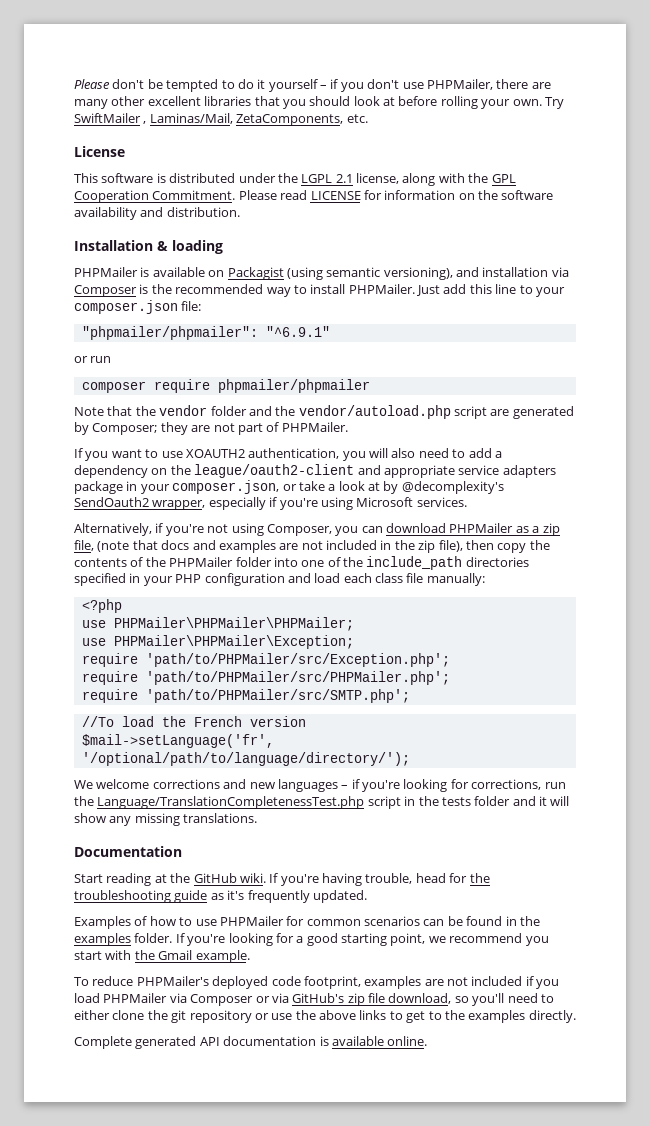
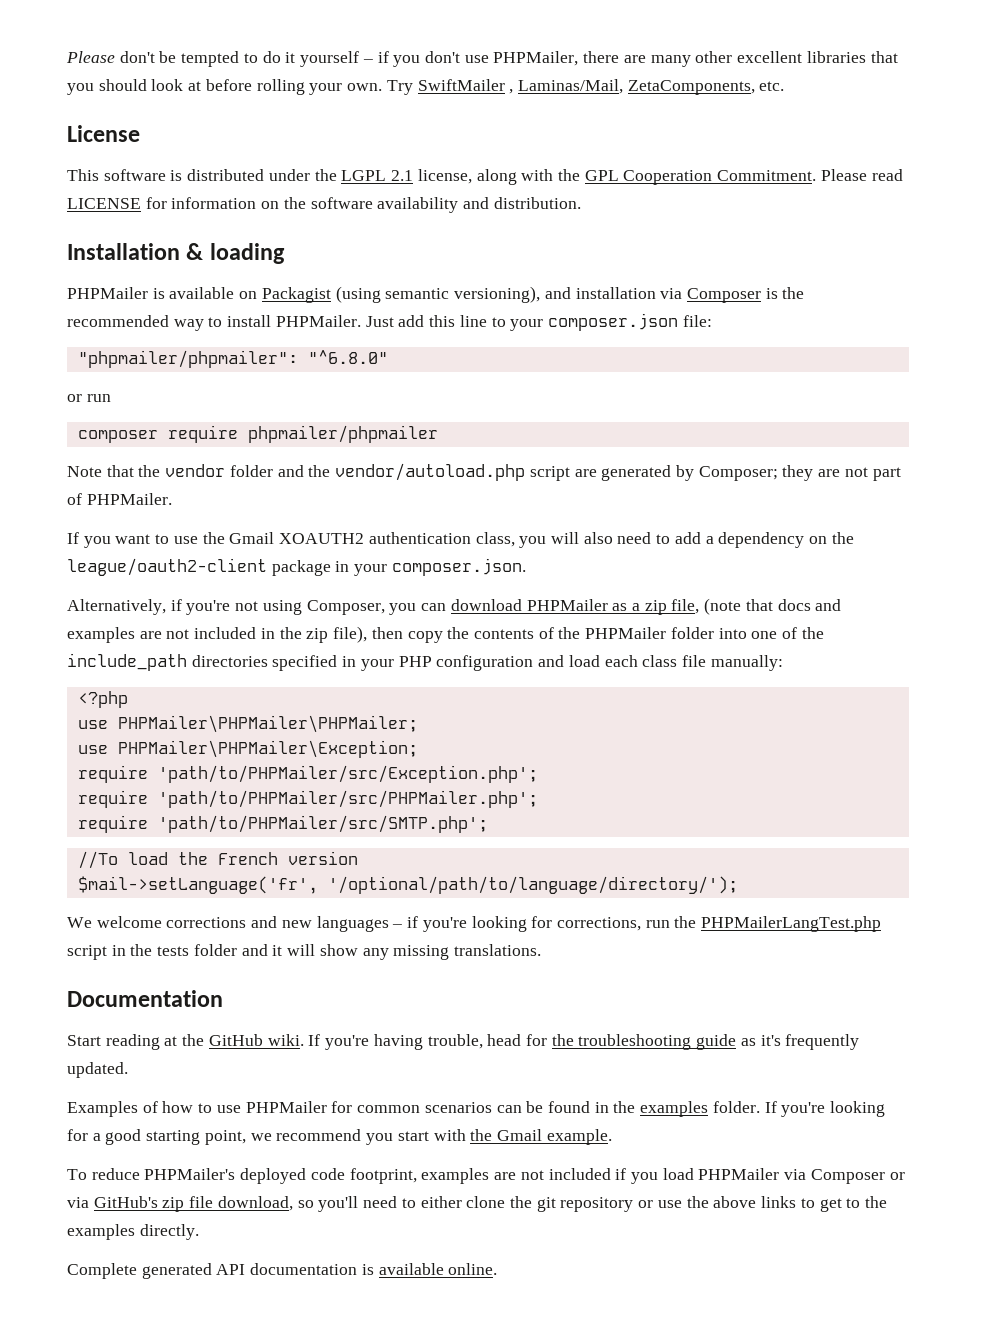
- "phpmailer/phpmailer": "^6.9.1"
+ "phpmailer/phpmailer": "^6.8.0"
- If you want to use XOAUTH2 authentication, you will also need to add a dependency on the league/oauth2-client and appropriate service adapters package in your composer.json, or take a look at by @decomplexity's SendOauth2 wrapper, especially if you're using Microsoft services.
+ If you want to use the Gmail XOAUTH2 authentication class, you will also need to add a dependency on the league/oauth2-client package in your composer.json.
- We welcome corrections and new languages – if you're looking for corrections, run the Language/TranslationCompletenessTest.php script in the tests folder and it will show any missing translations.
+ We welcome corrections and new languages – if you're looking for corrections, run the PHPMailerLangTest.php script in the tests folder and it will show any missing translations.

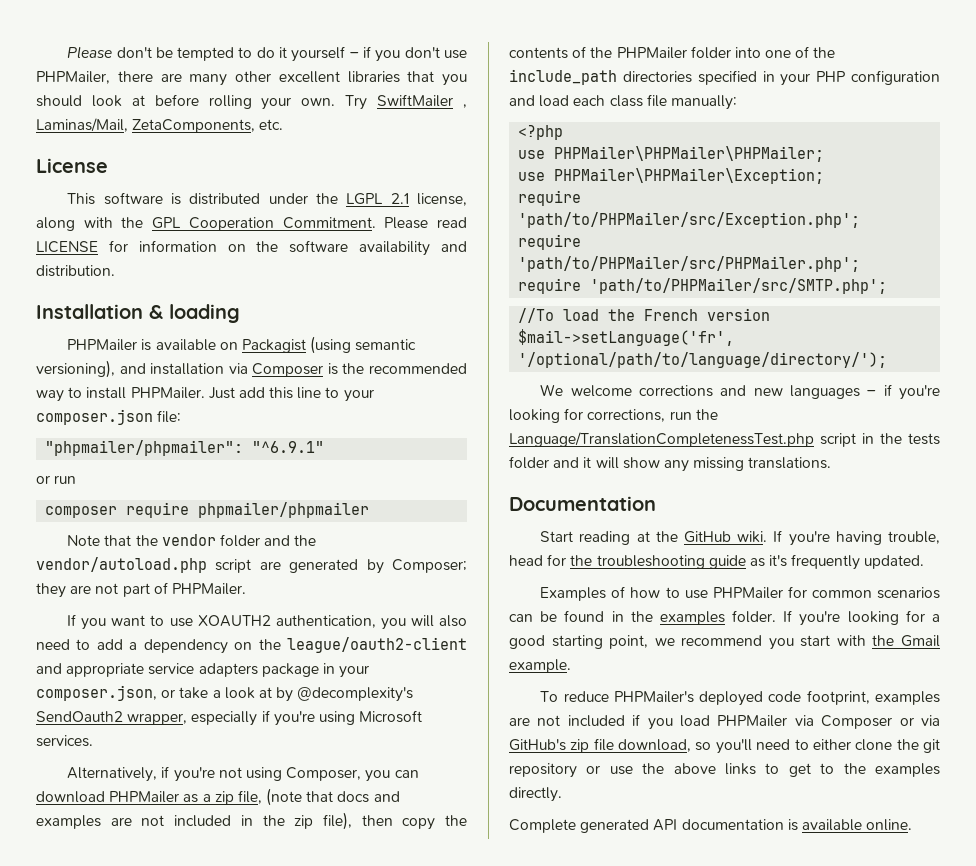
- "phpmailer/phpmailer": "^6.8.0"
+ "phpmailer/phpmailer": "^6.9.1"
- If you want to use the Gmail XOAUTH2 authentication class, you will also need to add a dependency on the league/oauth2-client package in your composer.json.
+ If you want to use XOAUTH2 authentication, you will also need to add a dependency on the league/oauth2-client and appropriate service adapters package in your composer.json, or take a look at by @decomplexity's SendOauth2 wrapper, especially if you're using Microsoft services.
- We welcome corrections and new languages – if you're looking for corrections, run the PHPMailerLangTest.php script in the tests folder and it will show any missing translations.
+ We welcome corrections and new languages – if you're looking for corrections, run the Language/TranslationCompletenessTest.php script in the tests folder and it will show any missing translations.

